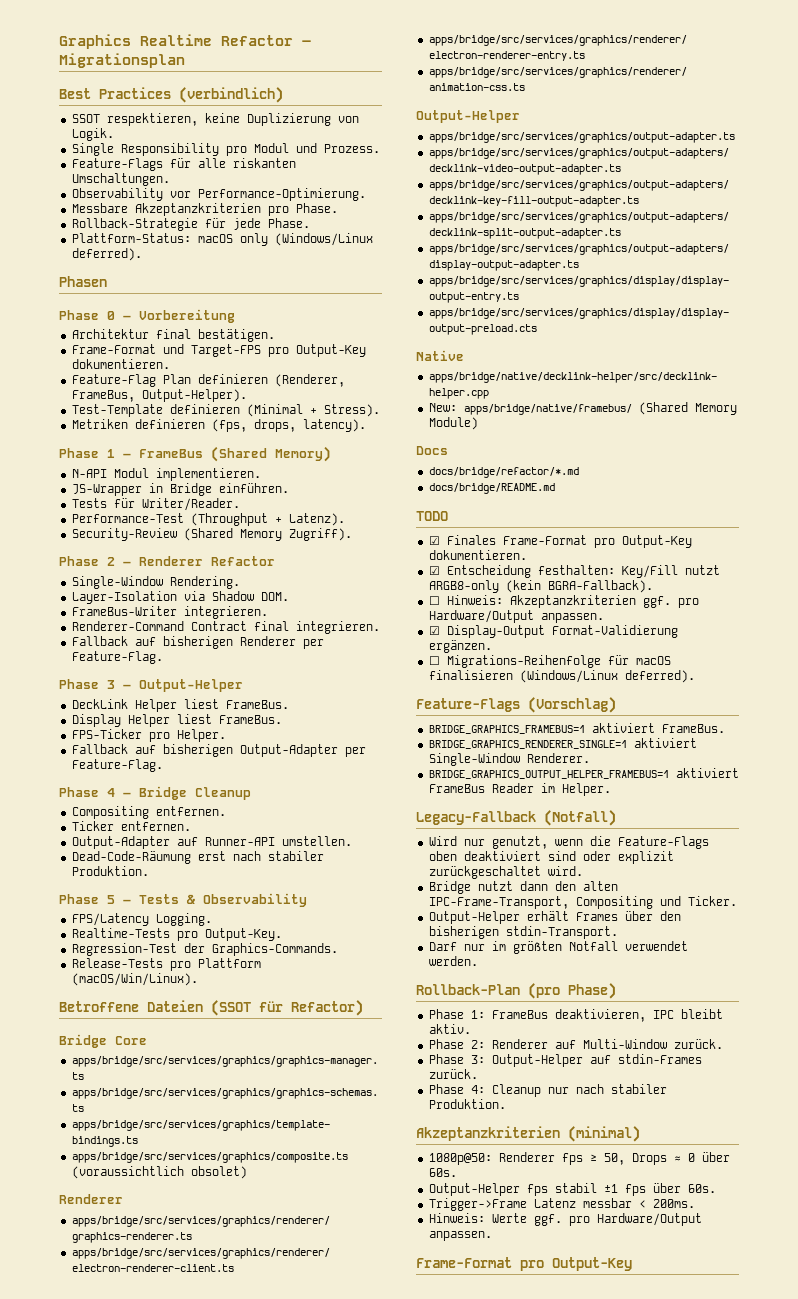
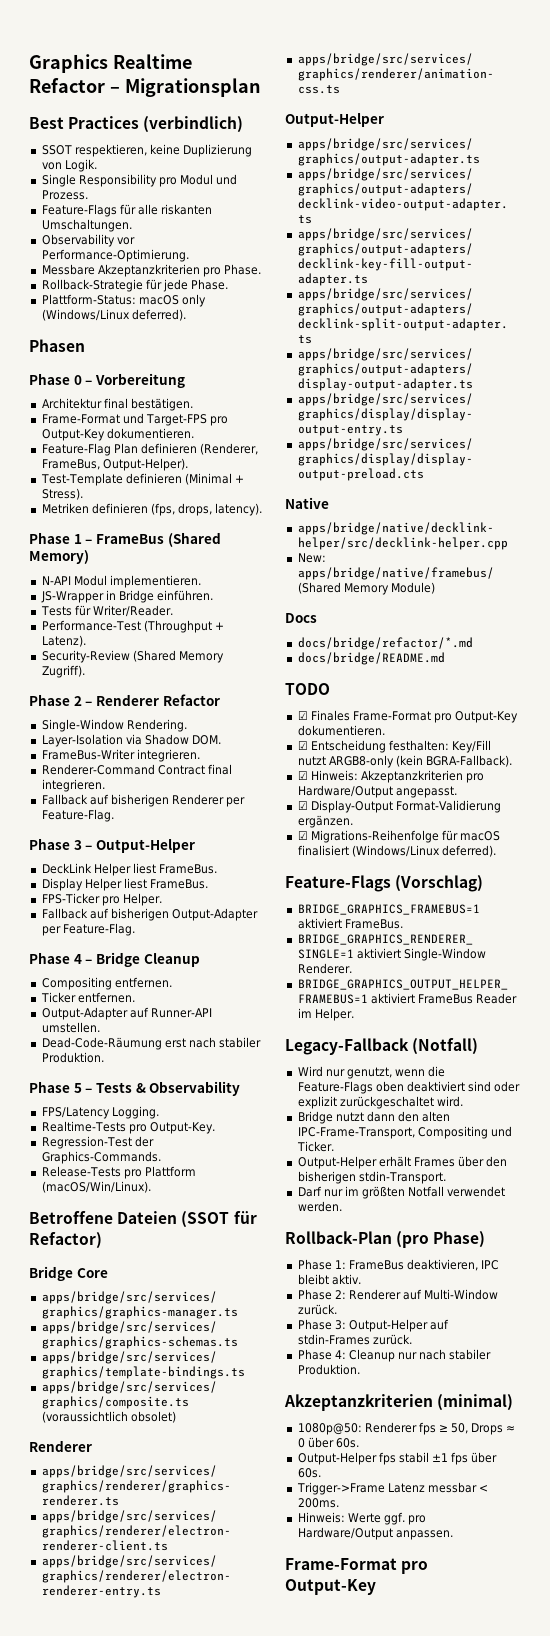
- ☐ Hinweis: Akzeptanzkriterien ggf. pro Hardware/Output anpassen.
+ ☑ Hinweis: Akzeptanzkriterien pro Hardware/Output angepasst.
- ☐ Migrations-Reihenfolge für macOS finalisieren (Windows/Linux deferred).
+ ☑ Migrations-Reihenfolge für macOS finalisiert (Windows/Linux deferred).

